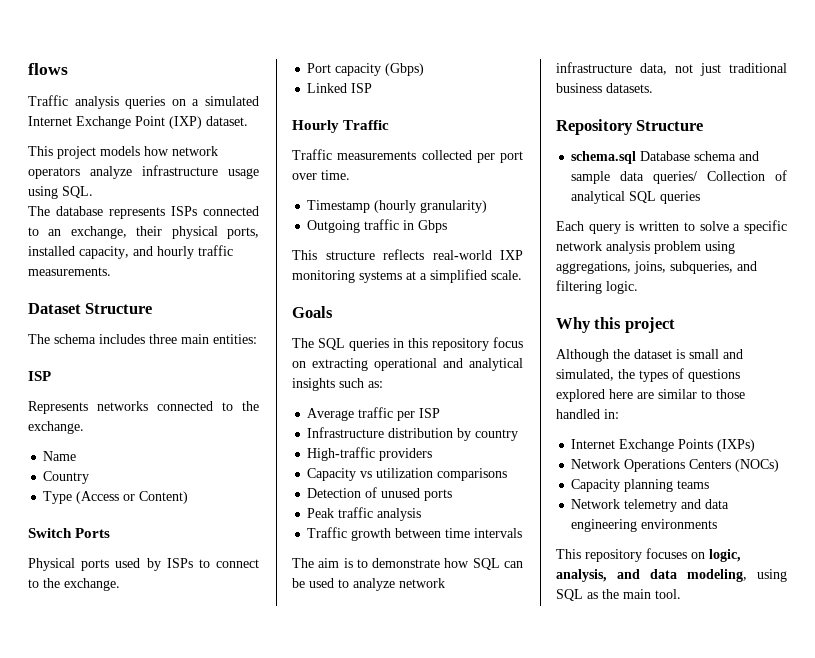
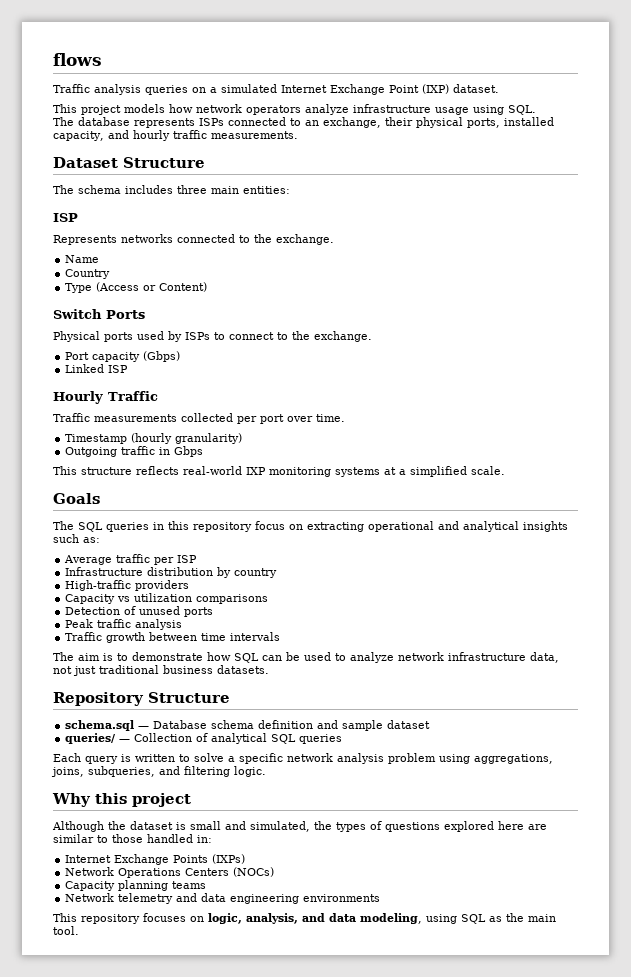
- schema.sql Database schema and sample data queries/ Collection of analytical SQL queries
+ schema.sql — Database schema definition and sample dataset
+ queries/ — Collection of analytical SQL queries

